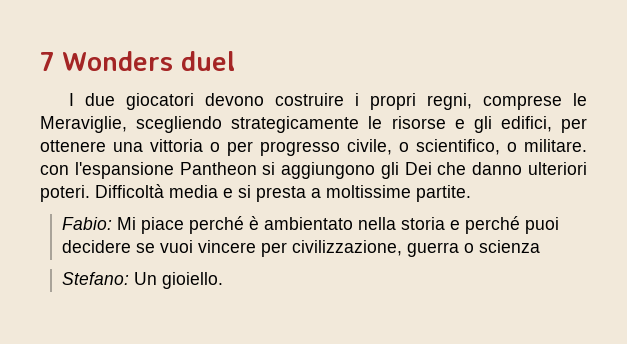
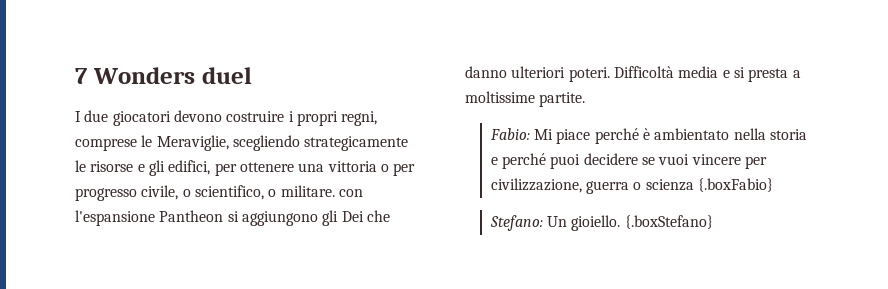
- Fabio: Mi piace perché è ambientato nella storia e perché puoi decidere se vuoi vincere per civilizzazione, guerra o scienza
+ Fabio: Mi piace perché è ambientato nella storia e perché puoi decidere se vuoi vincere per civilizzazione, guerra o scienza {.boxFabio}
+ {.boxStefano}

